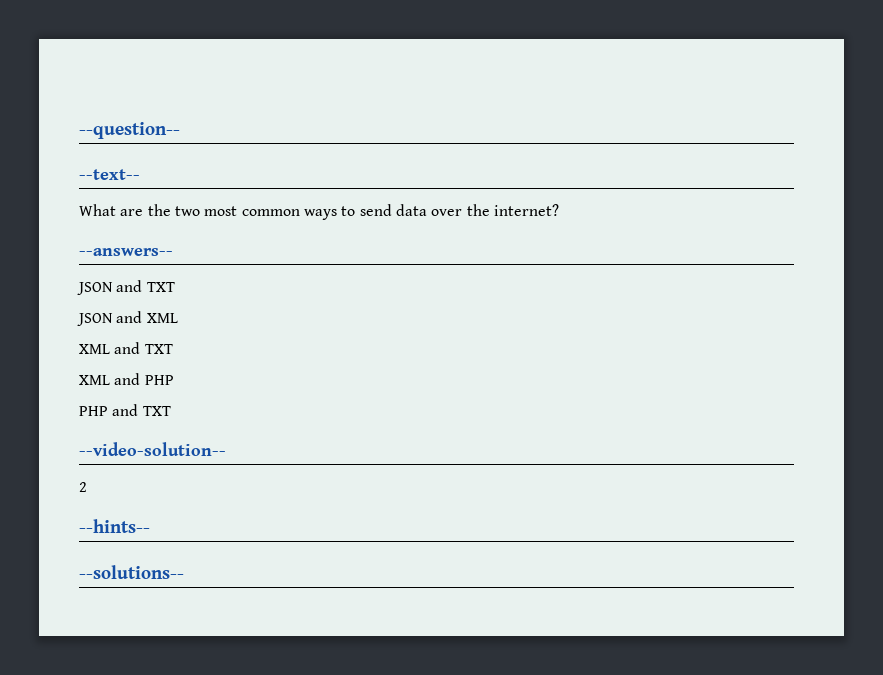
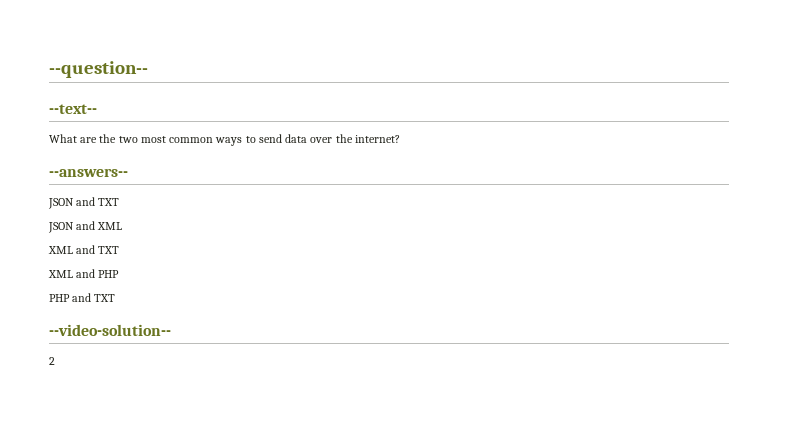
- --hints--
- --solutions--

